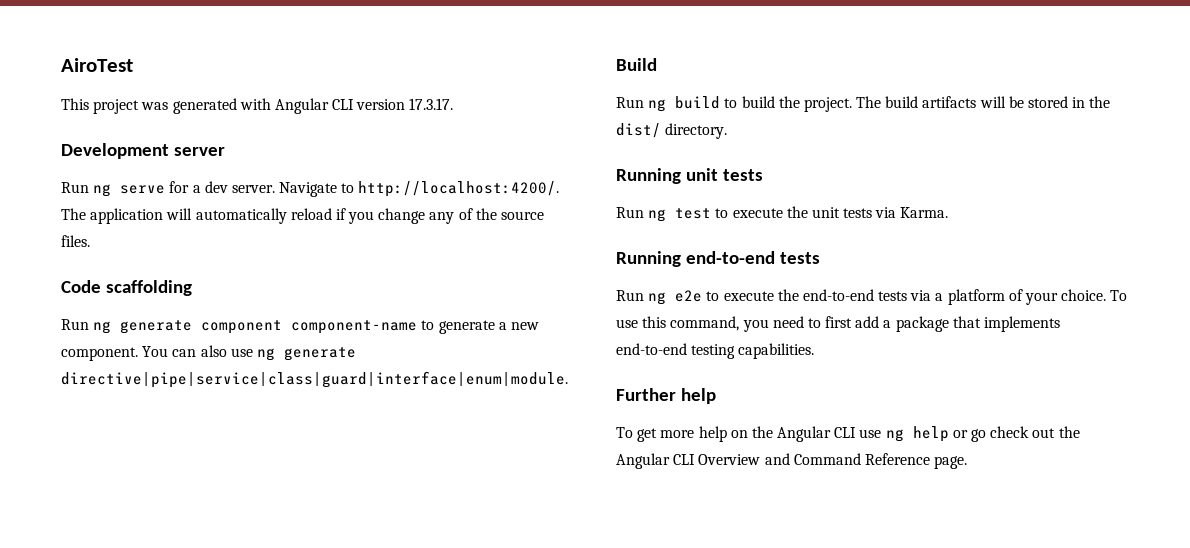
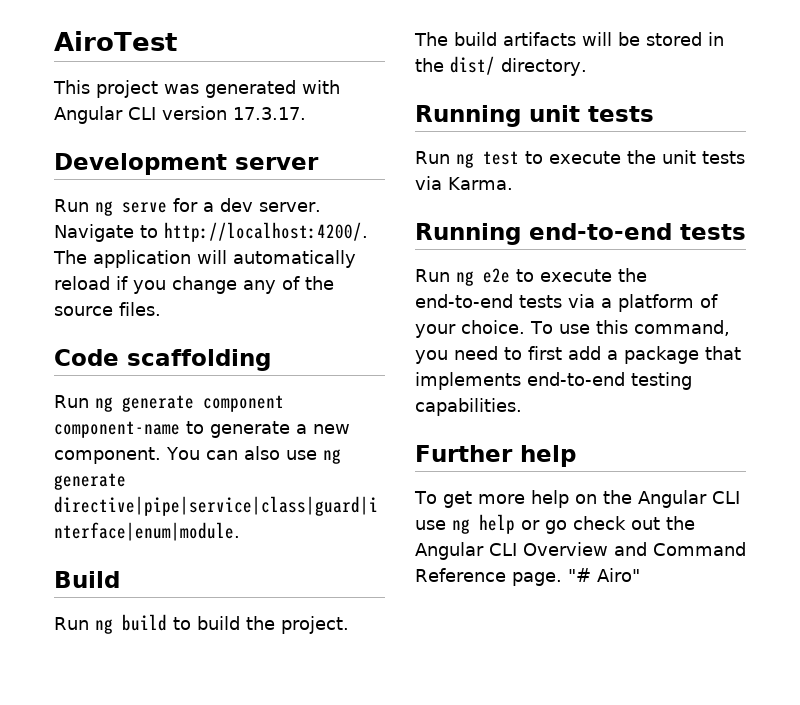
+ "# Airo"

